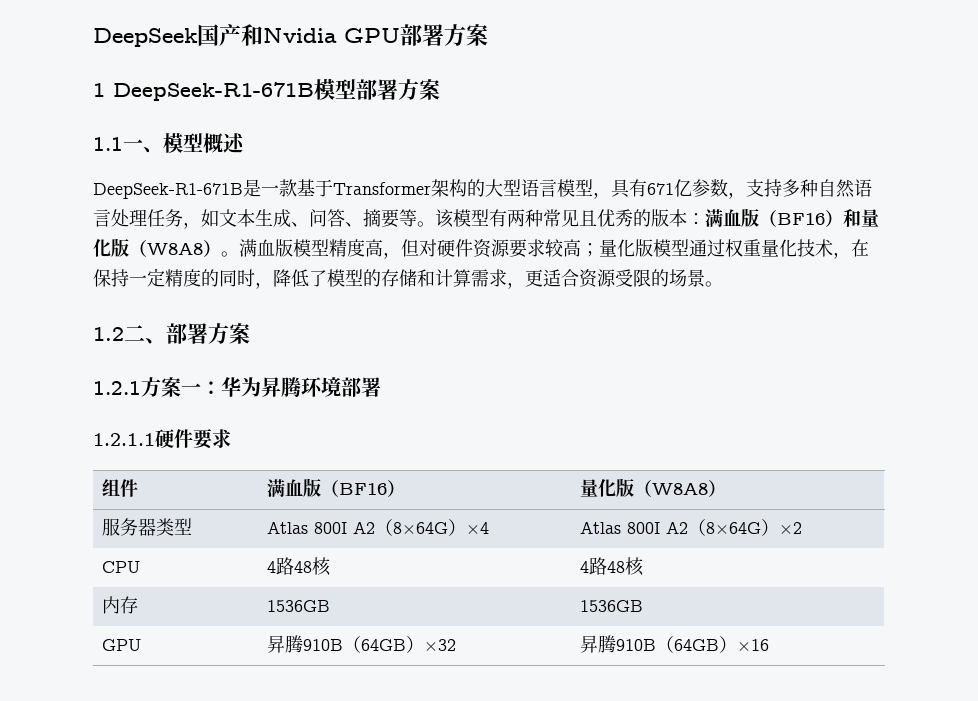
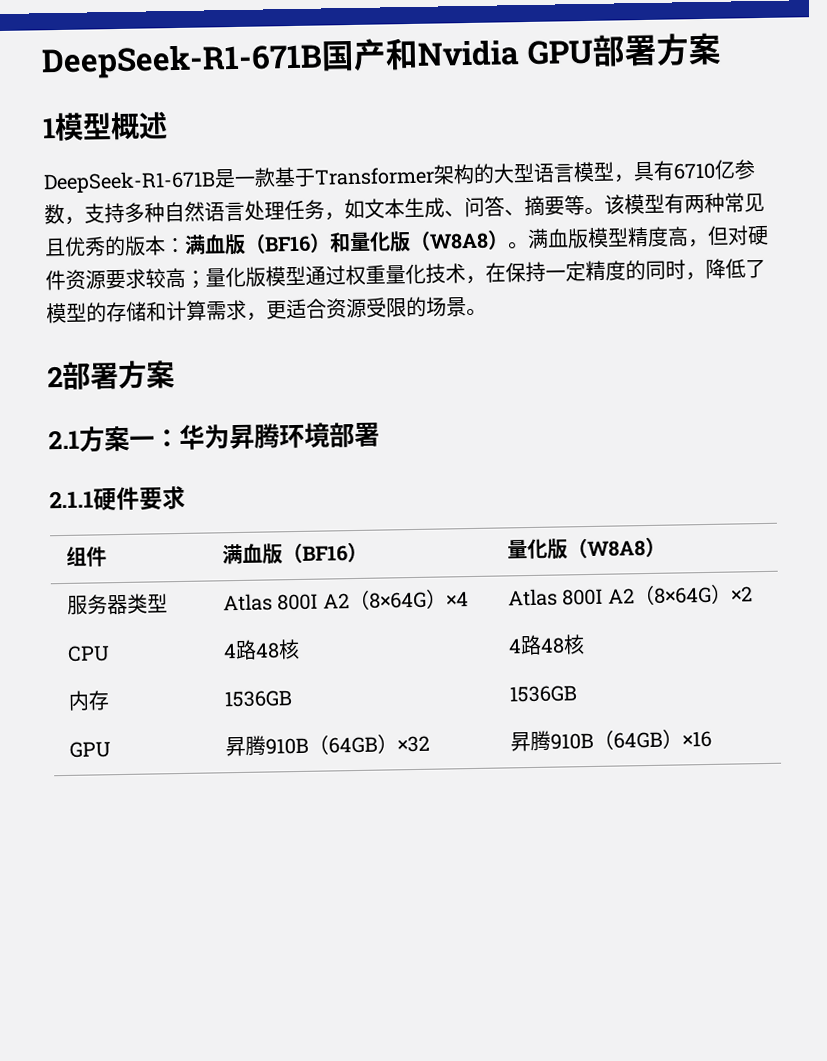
- DeepSeek国产和Nvidia GPU部署方案
+ DeepSeek-R1-671B国产和Nvidia GPU部署方案
- 1 DeepSeek-R1-671B模型部署方案
- 1.1一、模型概述
+ 1模型概述
- DeepSeek-R1-671B是一款基于Transformer架构的大型语言模型，具有671亿参数，支持多种自然语言处理任务，如文本生成、问答、摘要等。
+ DeepSeek-R1-671B是一款基于Transformer架构的大型语言模型，具有6710亿参数，支持多种自然语言处理任务，如文本生成、问答、摘要等。
- 1.2二、部署方案
- 1.2.1方案一：华为昇腾环境部署
+ 2部署方案
+ 2.1方案一：华为昇腾环境部署
- 1.2.1.1硬件要求
+ 2.1.1硬件要求

